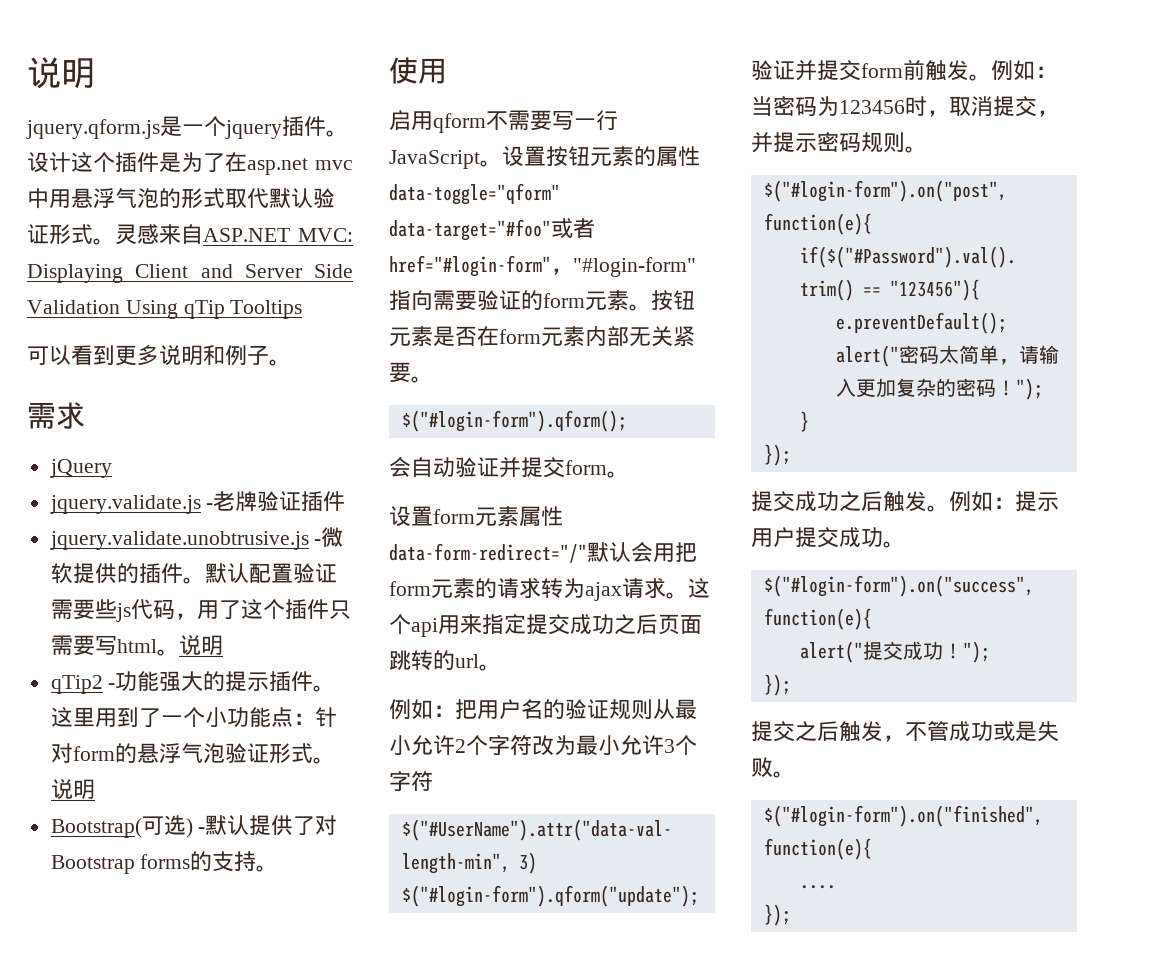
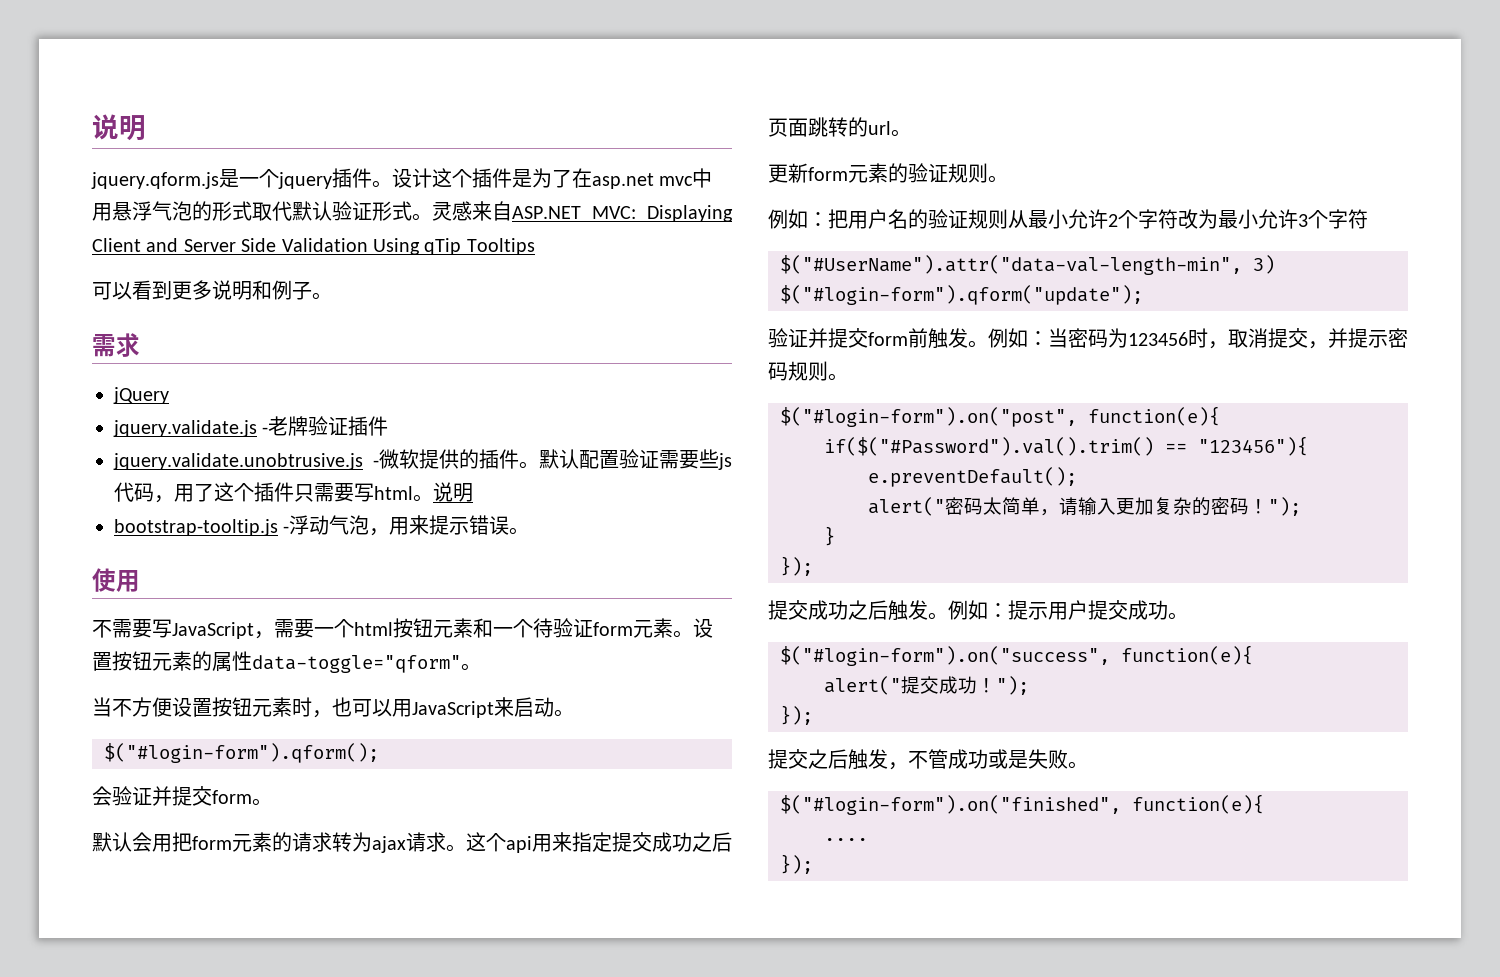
- qTip2 -功能强大的提示插件。这里用到了一个小功能点：针对form的悬浮气泡验证形式。说明
- Bootstrap(可选) -默认提供了对Bootstrap forms的支持。
+ bootstrap-tooltip.js -浮动气泡，用来提示错误。
  使用
- 启用qform不需要写一行JavaScript。
+ 不需要写JavaScript，需要一个html按钮元素和一个待验证form元素。
- 设置按钮元素的属性data-toggle="qform" data-target="#foo"或者href="#login-form"，"#login-form"指向需要验证的form元素。按钮元素是否在form元素内部无关紧要。
+ 设置按钮元素的属性data-toggle="qform"。
+ 当不方便设置按钮元素时，也可以用JavaScript来启动。
- 会自动验证并提交form。
+ 会验证并提交form。
- 设置form元素属性data-form-redirect="/"默认会用把form元素的请求转为ajax请求。
+ 默认会用把form元素的请求转为ajax请求。
+ 更新form元素的验证规则。

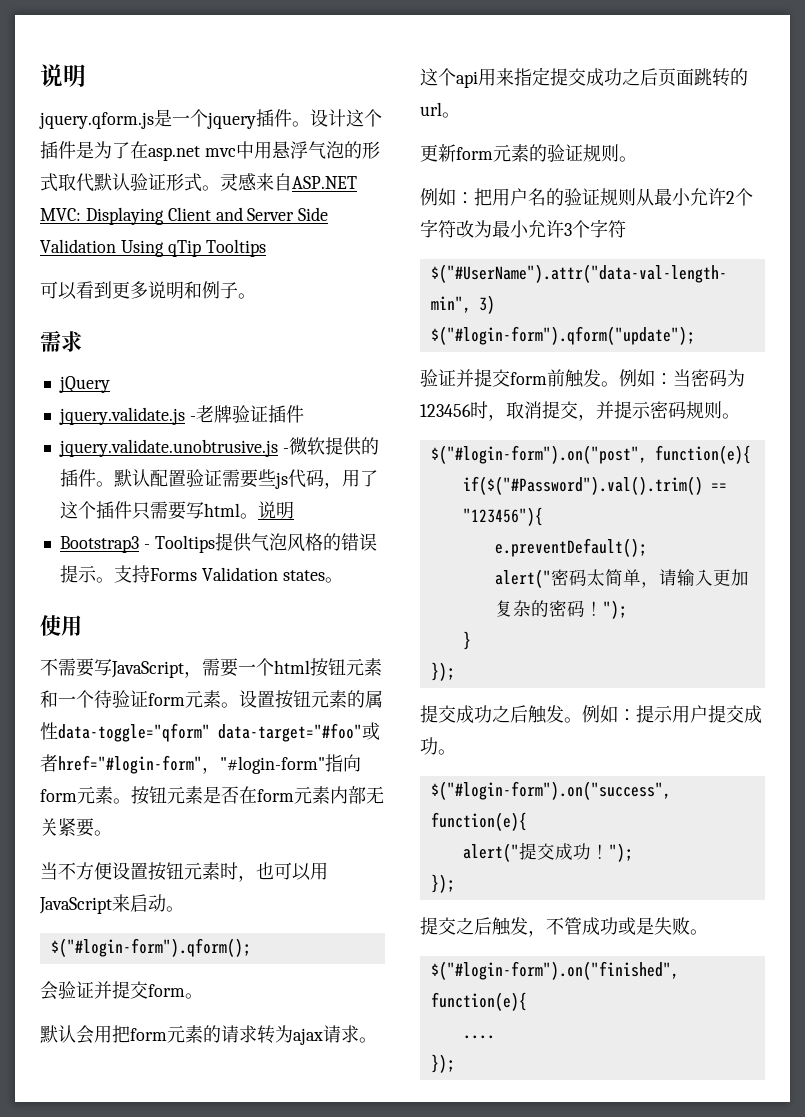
- bootstrap-tooltip.js -浮动气泡，用来提示错误。
+ Bootstrap3 - Tooltips提供气泡风格的错误提示。支持Forms Validation states。
- 设置按钮元素的属性data-toggle="qform"。
+ 设置按钮元素的属性data-toggle="qform" data-target="#foo"或者href="#login-form"，"#login-form"指向form元素。按钮元素是否在form元素内部无关紧要。

